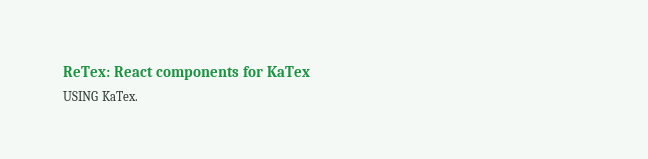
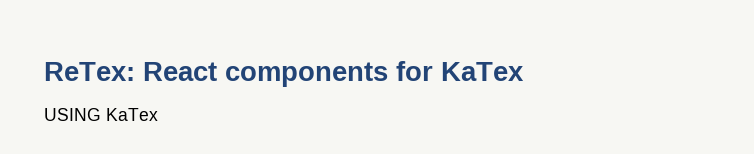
- USING KaTex.
+ USING KaTex

